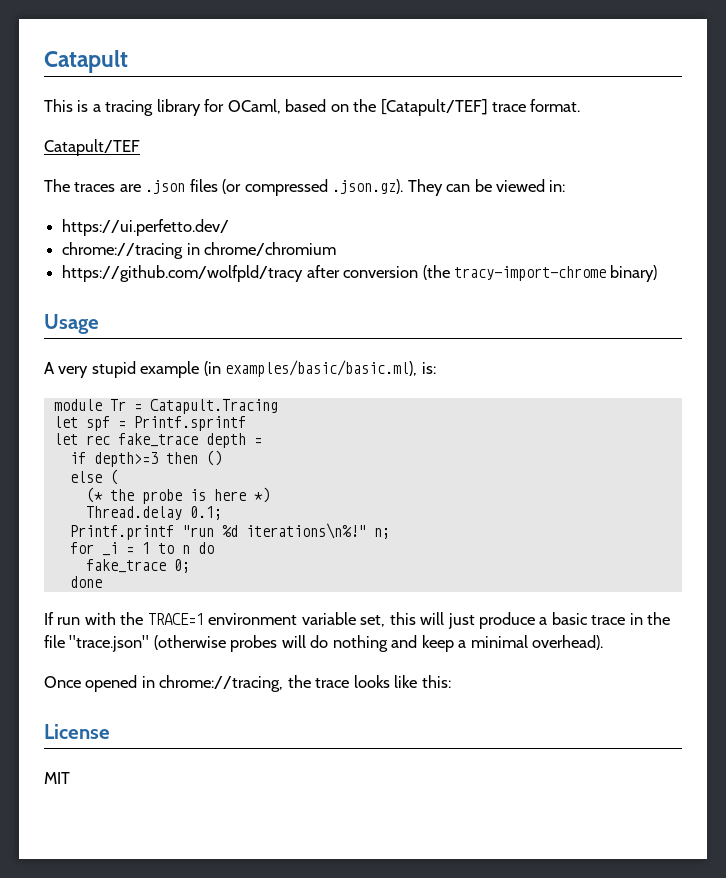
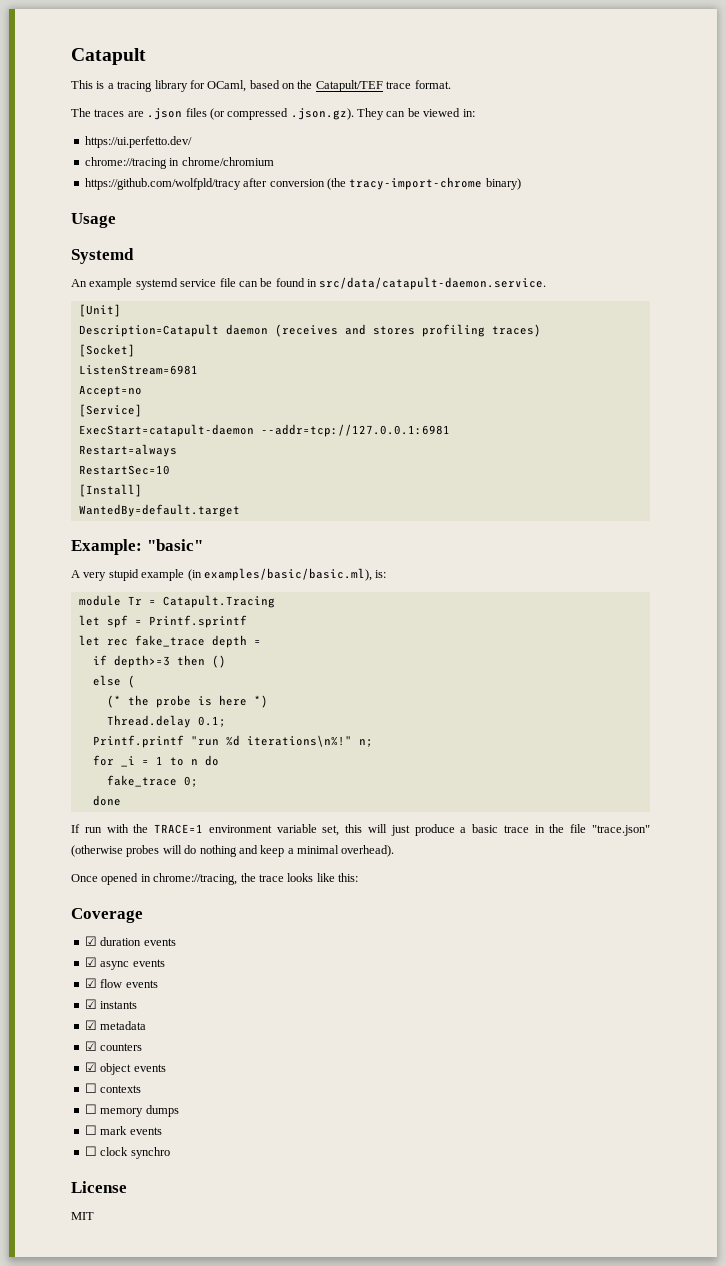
- This is a tracing library for OCaml, based on the [Catapult/TEF] trace format.
+ This is a tracing library for OCaml, based on the Catapult/TEF trace format.
- Catapult/TEF
+ Systemd
+ An example systemd service file can be found in src/data/catapult-daemon.service.
+ [Unit]
+ Description=Catapult daemon (receives and stores profiling traces)
+ [Socket]
+ ListenStream=6981
+ Accept=no
+ [Service]
+ ExecStart=catapult-daemon --addr=tcp://127.0.0.1:6981
+ Restart=always
+ RestartSec=10
+ [Install]
+ WantedBy=default.target
+ Example: "basic"
+ Coverage
+ ☑ duration events
+ ☑ async events
+ ☑ flow events
+ ☑ instants
+ ☑ metadata
+ ☑ counters
+ ☑ object events
+ ☐ contexts
+ ☐ memory dumps
+ ☐ mark events
+ ☐ clock synchro

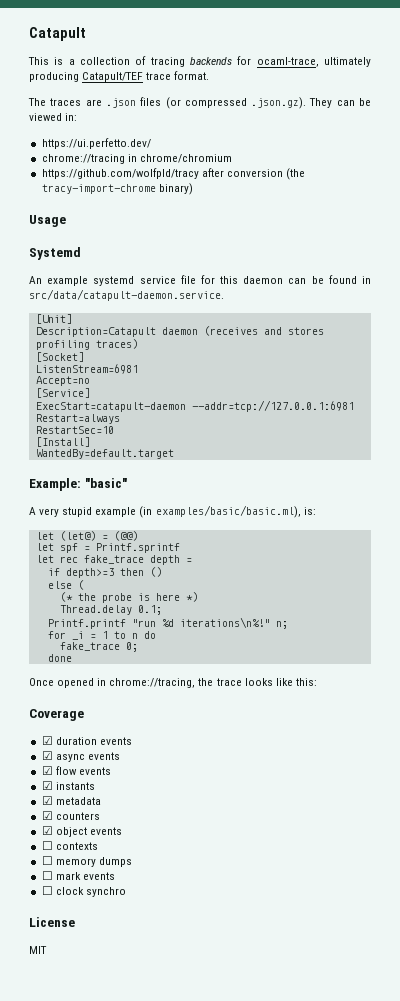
- This is a tracing library for OCaml, based on the Catapult/TEF trace format.
+ This is a collection of tracing backends for ocaml-trace, ultimately producing Catapult/TEF trace format.
- An example systemd service file can be found in src/data/catapult-daemon.service.
+ An example systemd service file for this daemon can be found in src/data/catapult-daemon.service.
- module Tr = Catapult.Tracing
+ let (let@) = (@@)
- If run with the TRACE=1 environment variable set, this will just produce a basic trace in the file "trace.json" (otherwise probes will do nothing and keep a minimal overhead).

